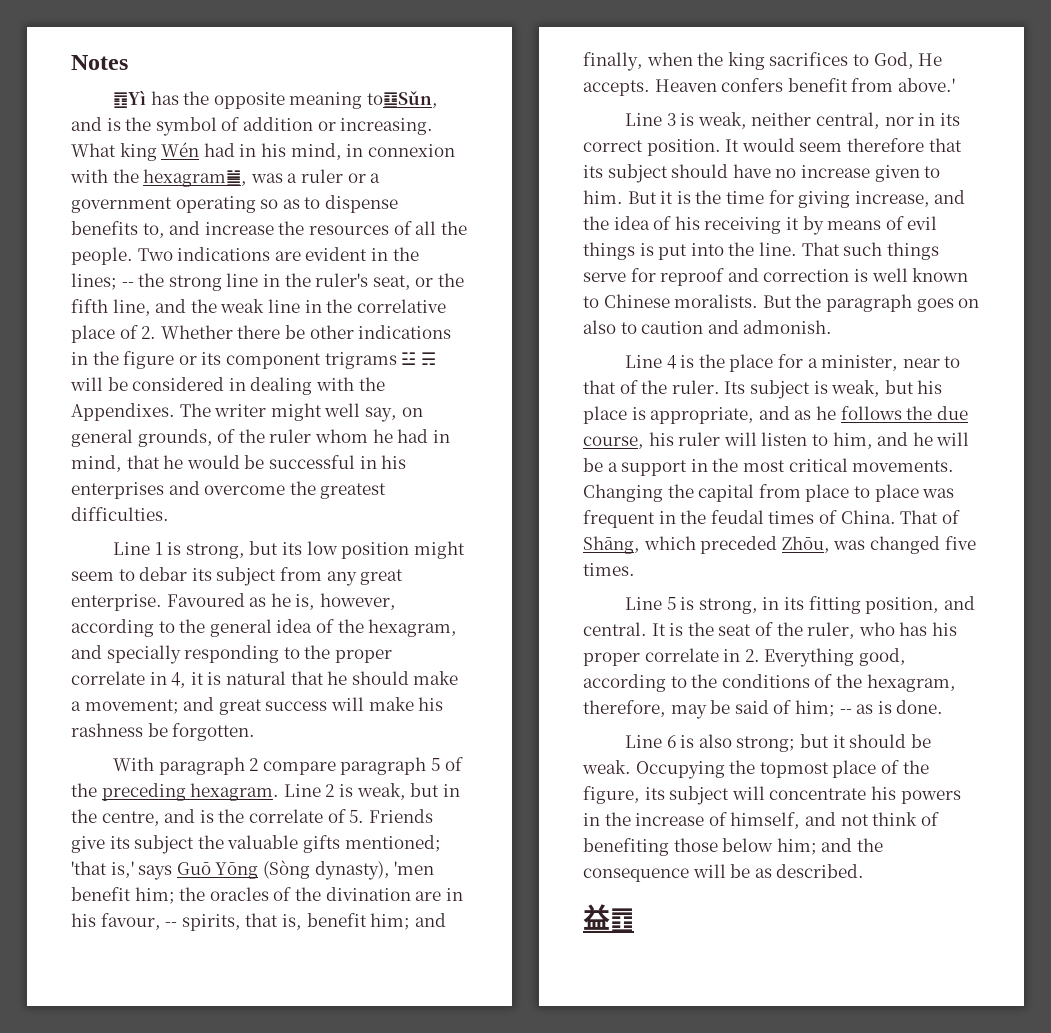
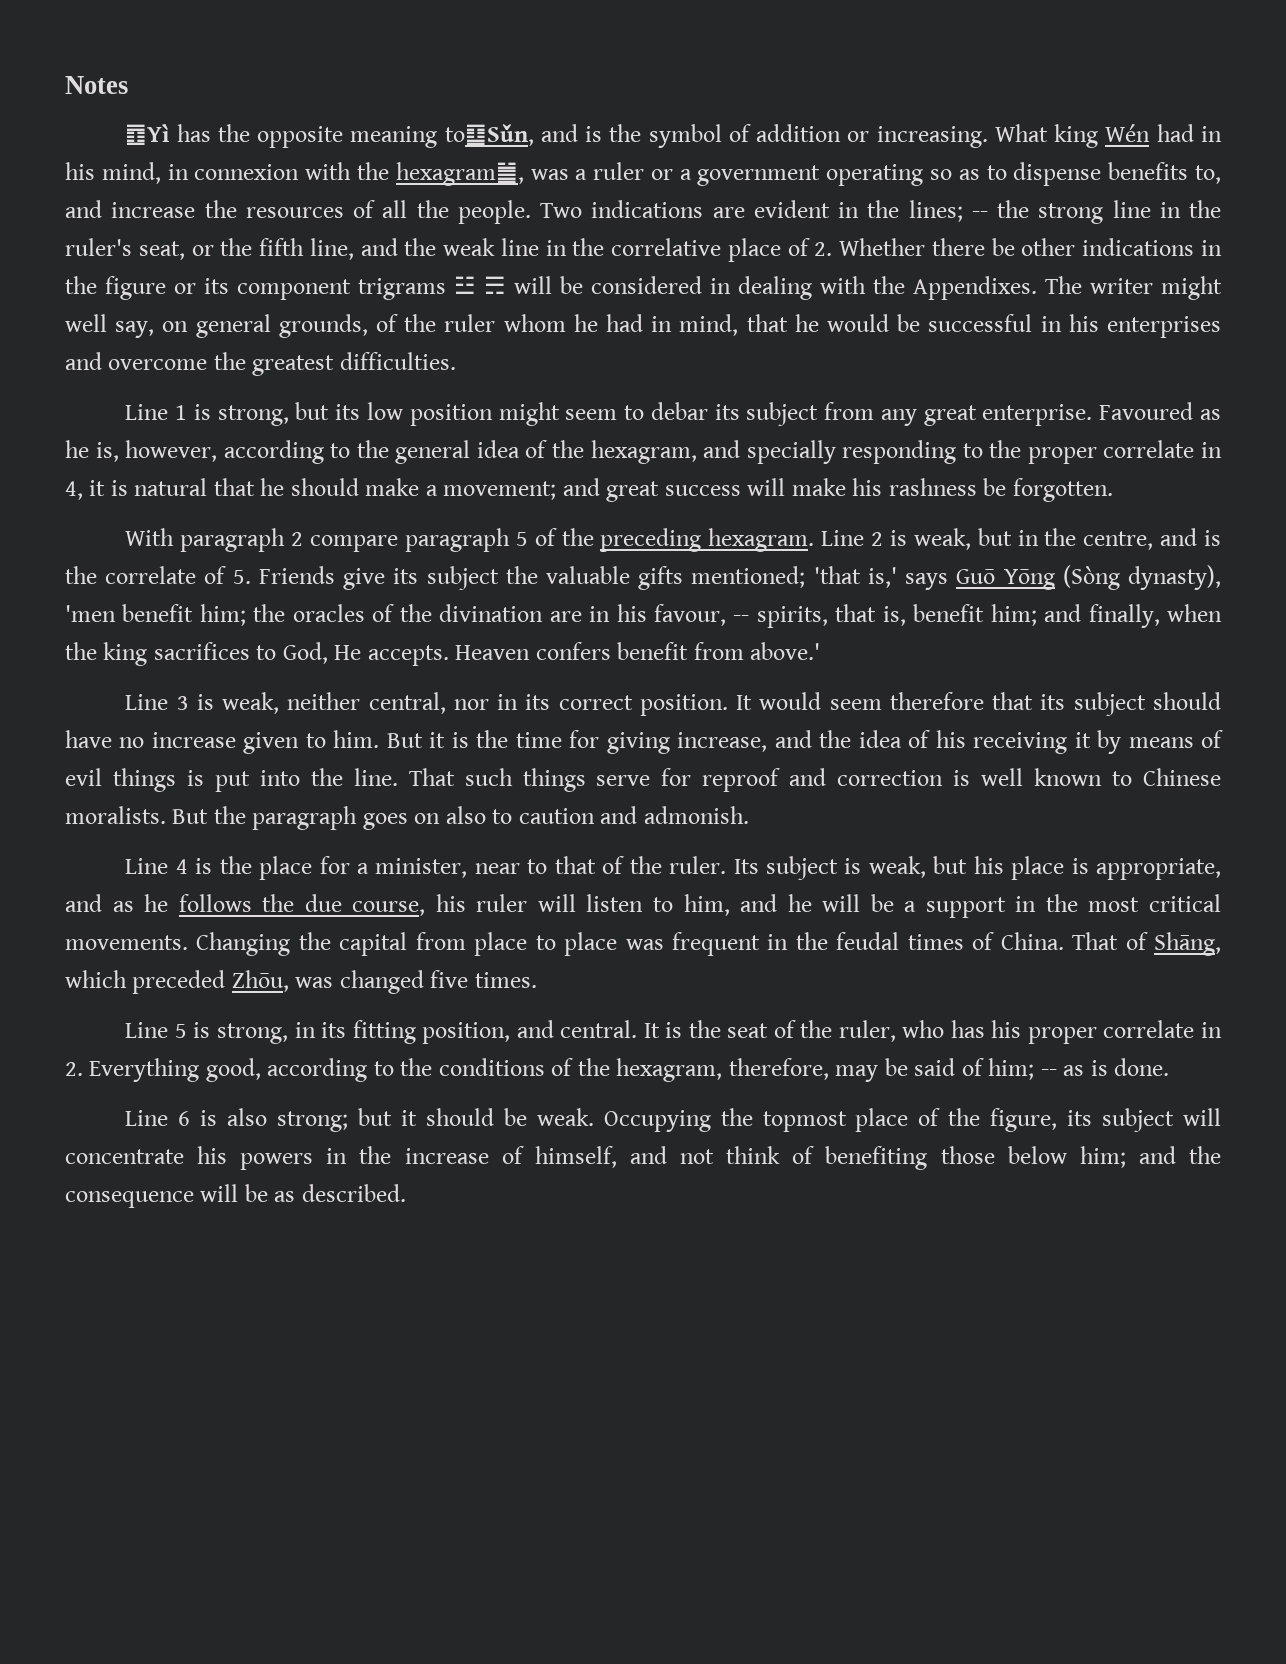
- 益䷩

